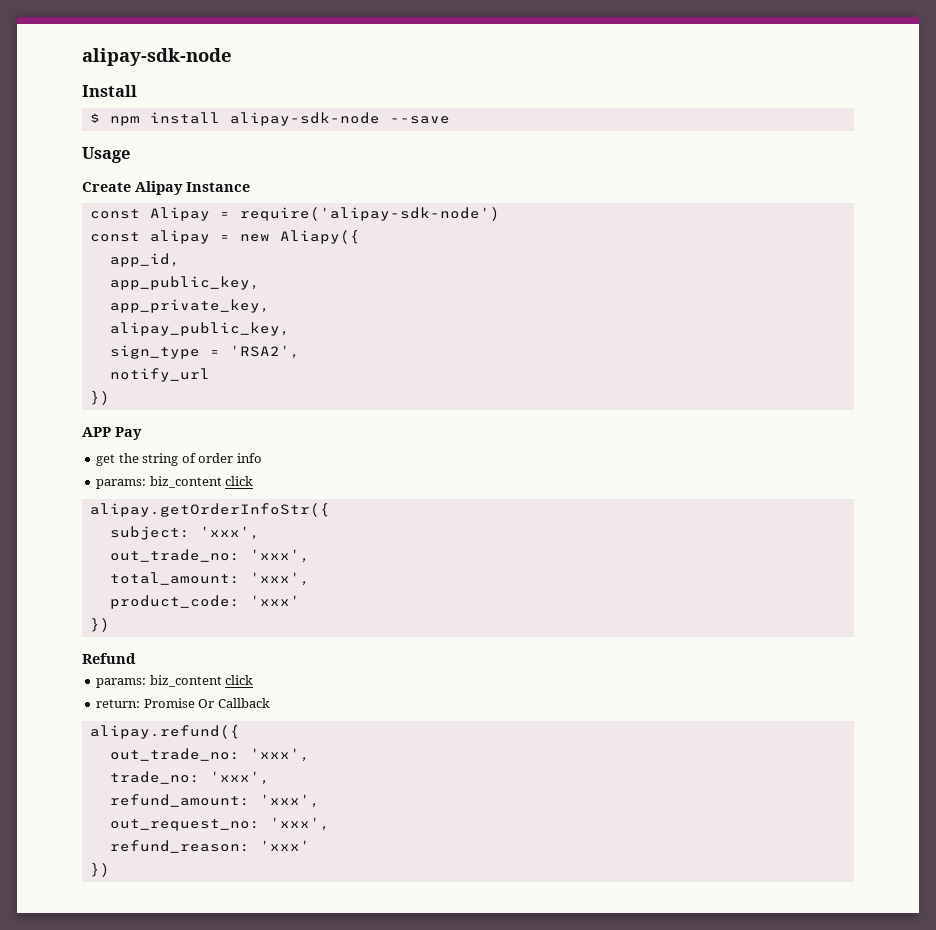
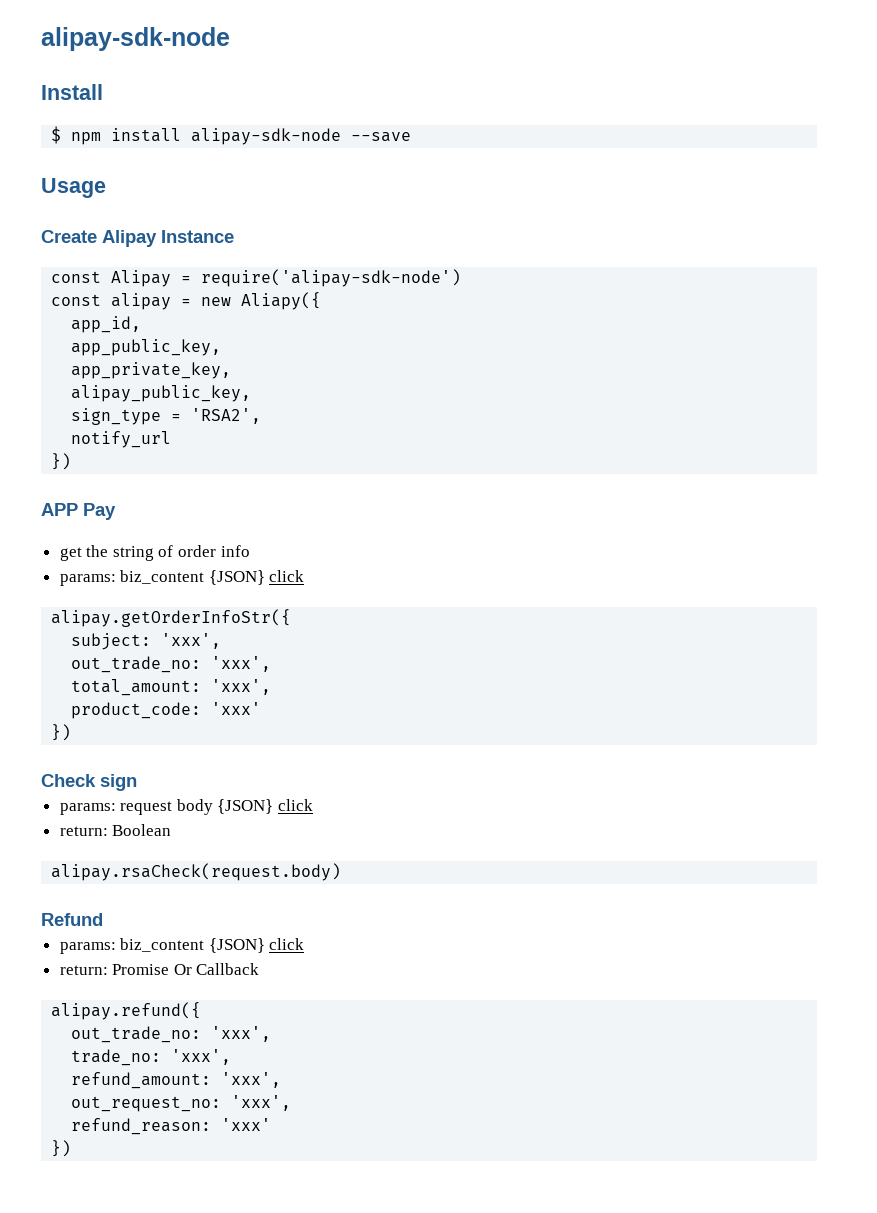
  get the string of order info
- params: biz_content click
+ params: biz_content {JSON} click
+ Check sign
+ params: request body {JSON} click
+ return: Boolean
+ alipay.rsaCheck(request.body)
  Refund
- params: biz_content click
+ params: biz_content {JSON} click

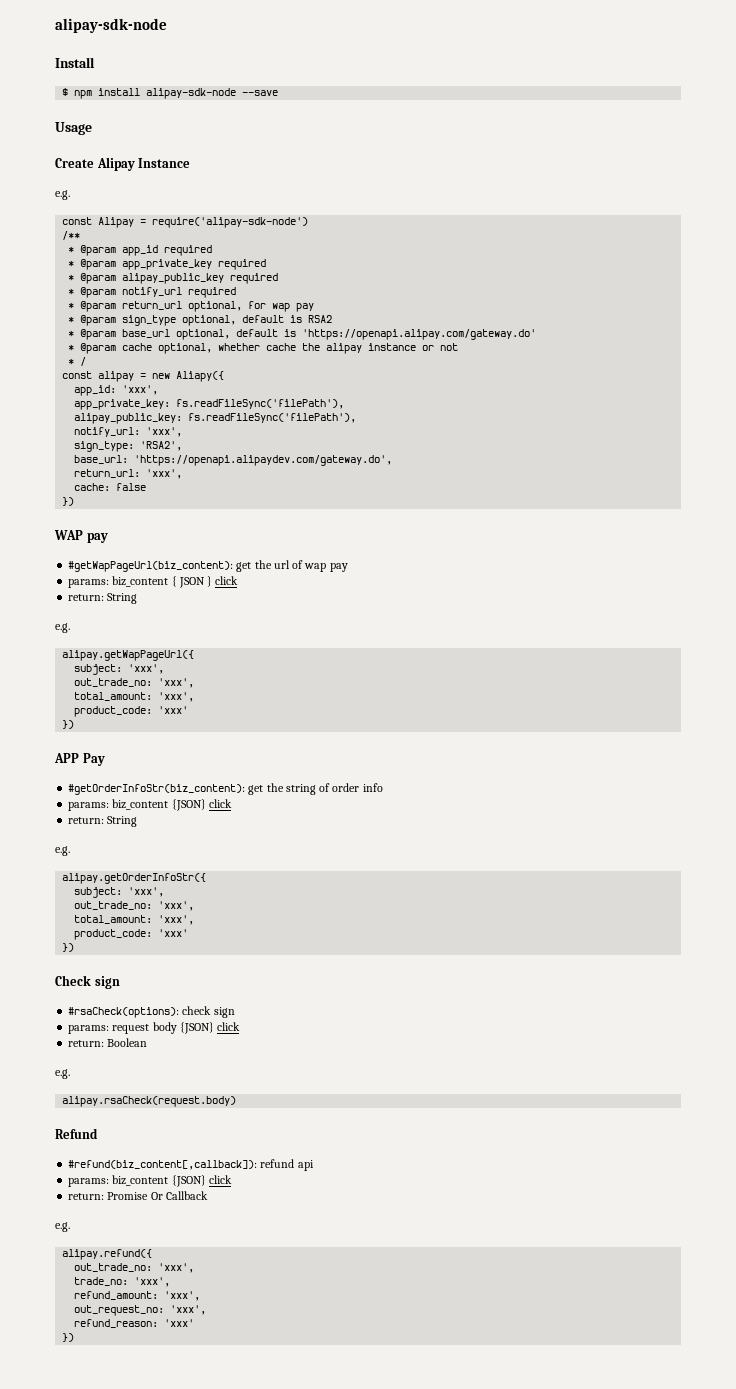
  Create Alipay Instance
+ e.g.
+ /**
+ * @param app_id required
+ * @param app_private_key required
+ * @param alipay_public_key required
+ * @param notify_url required
+ * @param return_url optional, for wap pay
+ * @param sign_type optional, default is RSA2
+ * @param base_url optional, default is 'https://openapi.alipay.com/gateway.do'
+ * @param cache optional, whether cache the alipay instance or not
+ * /
- app_id,
- app_public_key,
- app_private_key,
- alipay_public_key,
- sign_type = 'RSA2',
- notify_url
+ app_id: 'xxx',
+ app_private_key: fs.readFileSync('filePath'),
+ alipay_public_key: fs.readFileSync('filePath'),
+ notify_url: 'xxx',
+ sign_type: 'RSA2',
+ base_url: 'https://openapi.alipaydev.com/gateway.do',
+ return_url: 'xxx',
+ cache: false
+ })
+ WAP pay
+ #getWapPageUrl(biz_content): get the url of wap pay
+ params: biz_content { JSON } click
+ return: String
+ e.g.
+ alipay.getWapPageUrl({
+ subject: 'xxx',
+ out_trade_no: 'xxx',
+ total_amount: 'xxx',
+ product_code: 'xxx'
- get the string of order info
+ #getOrderInfoStr(biz_content): get the string of order info
  params: biz_content {JSON} click
+ return: String
+ e.g.
+ #rsaCheck(options): check sign
  return: Boolean
+ e.g.
+ #refund(biz_content[,callback]): refund api
  return: Promise Or Callback
+ e.g.

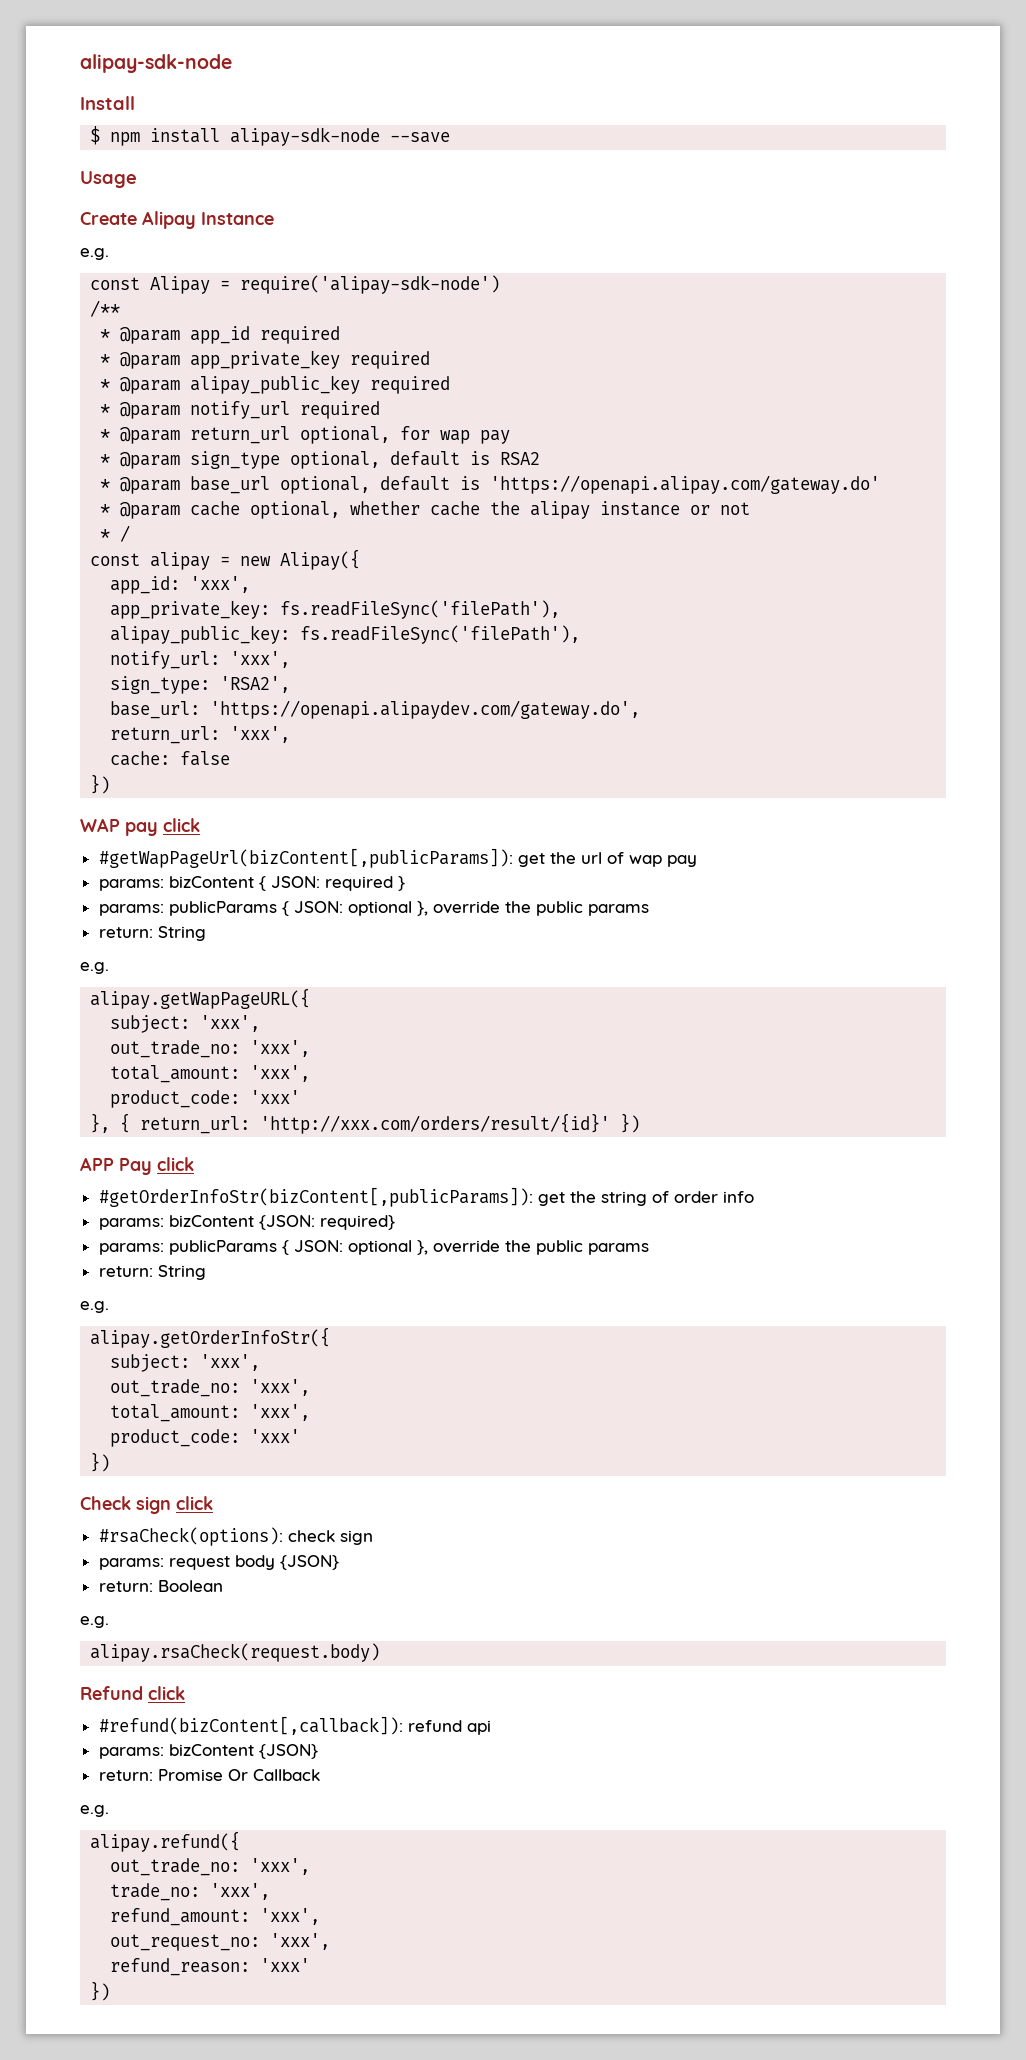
- const alipay = new Aliapy({
+ const alipay = new Alipay({
- WAP pay
- #getWapPageUrl(biz_content): get the url of wap pay
+ WAP pay click
+ #getWapPageUrl(bizContent[,publicParams]): get the url of wap pay
- params: biz_content { JSON } click
+ params: bizContent { JSON: required }
+ params: publicParams { JSON: optional }, override the public params
  return: String
  e.g.
- alipay.getWapPageUrl({
+ alipay.getWapPageURL({
  subject: 'xxx',
  out_trade_no: 'xxx',
  total_amount: 'xxx',
  product_code: 'xxx'
- })
+ }, { return_url: 'http://xxx.com/orders/result/{id}' })
- APP Pay
- #getOrderInfoStr(biz_content): get the string of order info
- params: biz_content {JSON} click
+ APP Pay click
+ #getOrderInfoStr(bizContent[,publicParams]): get the string of order info
+ params: bizContent {JSON: required}
+ params: publicParams { JSON: optional }, override the public params
- Check sign
+ Check sign click
- params: request body {JSON} click
+ params: request body {JSON}
- Refund
- #refund(biz_content[,callback]): refund api
- params: biz_content {JSON} click
+ Refund click
+ #refund(bizContent[,callback]): refund api
+ params: bizContent {JSON}

